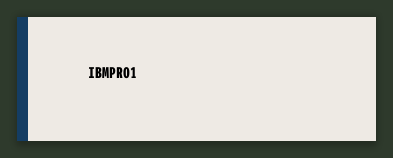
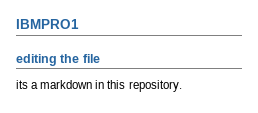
+ editing the file
+ its a markdown in this repository.

